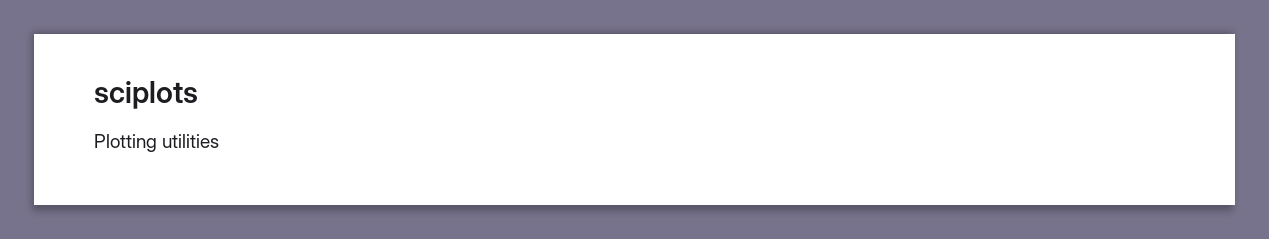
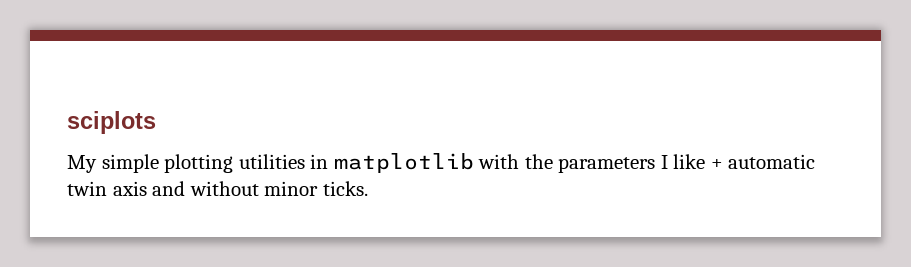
- Plotting utilities
+ My simple plotting utilities in matplotlib with the parameters I like + automatic twin axis and without minor ticks.

